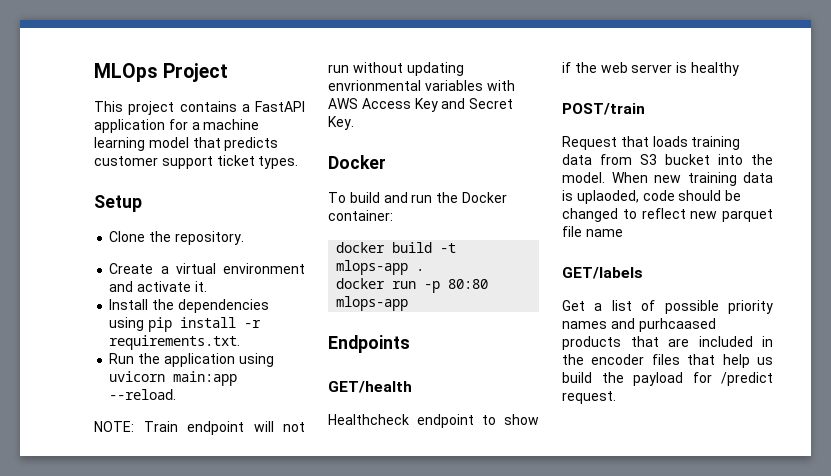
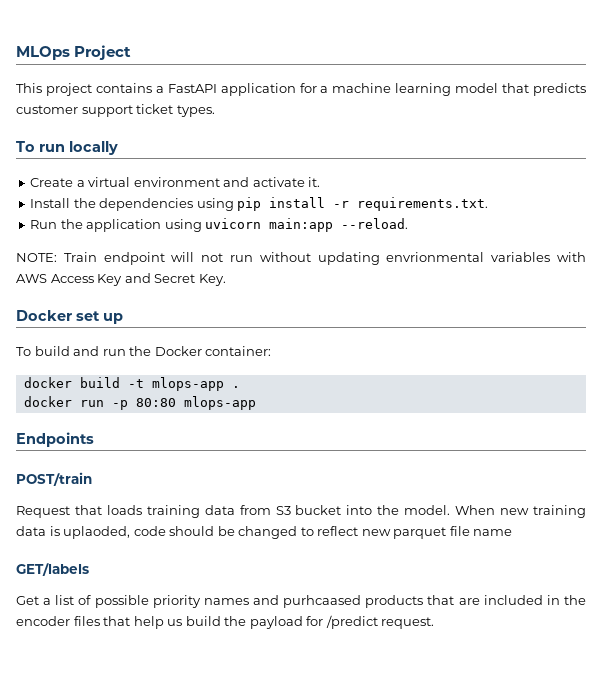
- Setup
- Clone the repository.
+ To run locally
  NOTE: Train endpoint will not run without updating envrionmental variables with AWS Access Key and Secret Key.
- Docker
+ Docker set up
- GET/health
- Healthcheck endpoint to show if the web server is healthy

